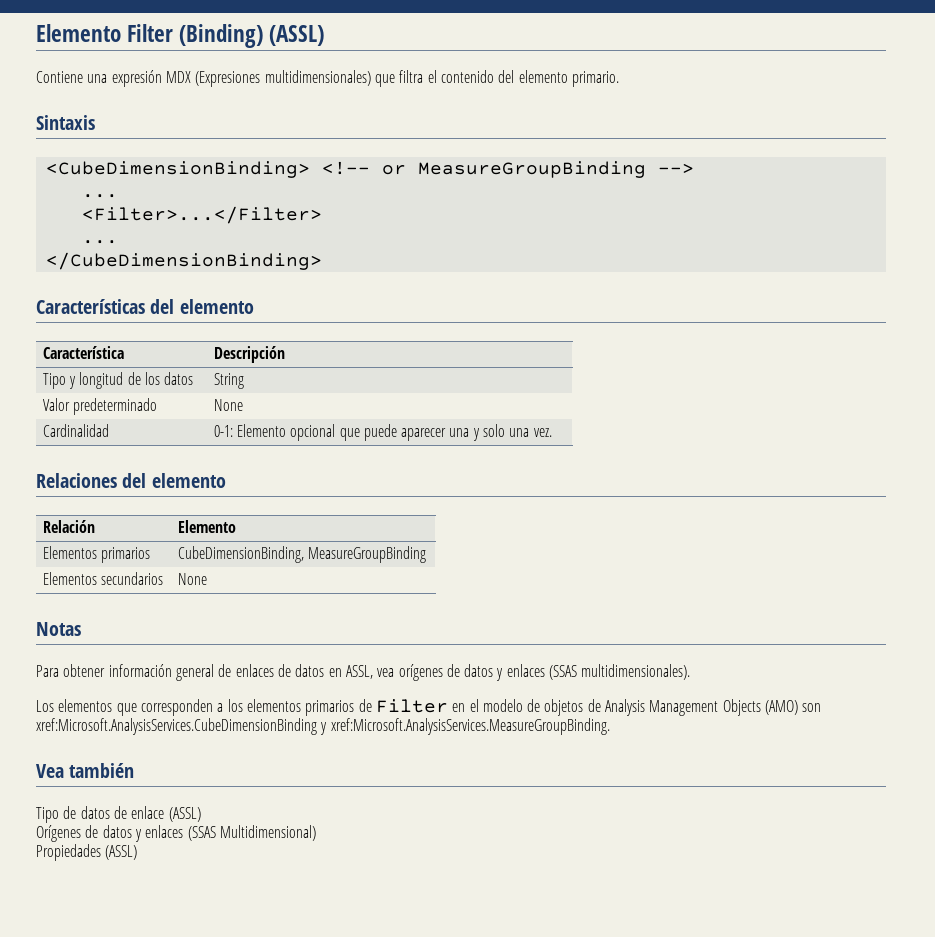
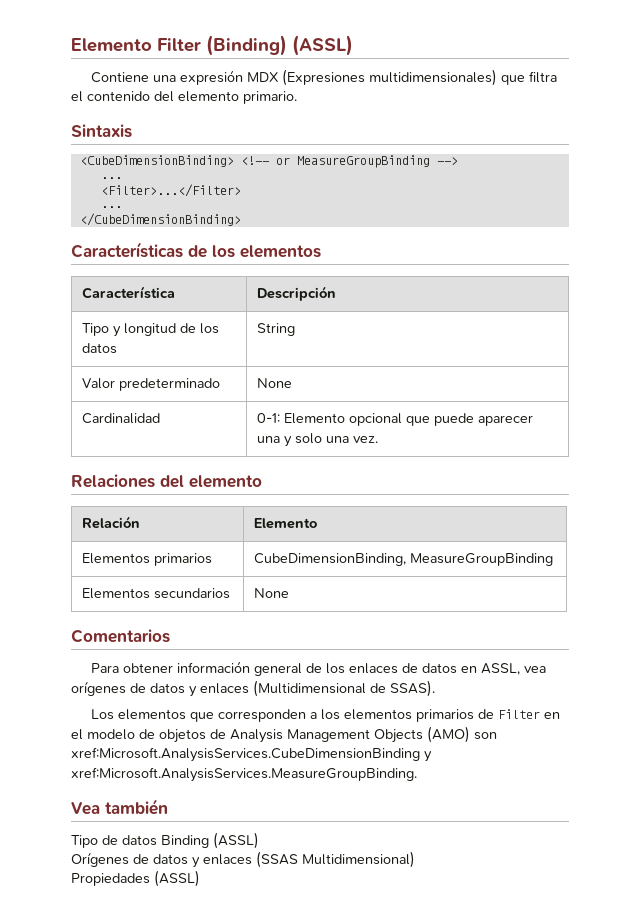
- Características del elemento
+ Características de los elementos
- Notas
+ Comentarios
- Para obtener información general de enlaces de datos en ASSL, vea orígenes de datos y enlaces (SSAS multidimensionales).
+ Para obtener información general de los enlaces de datos en ASSL, vea orígenes de datos y enlaces (Multidimensional de SSAS).
- Tipo de datos de enlace (ASSL)
+ Tipo de datos Binding (ASSL)

